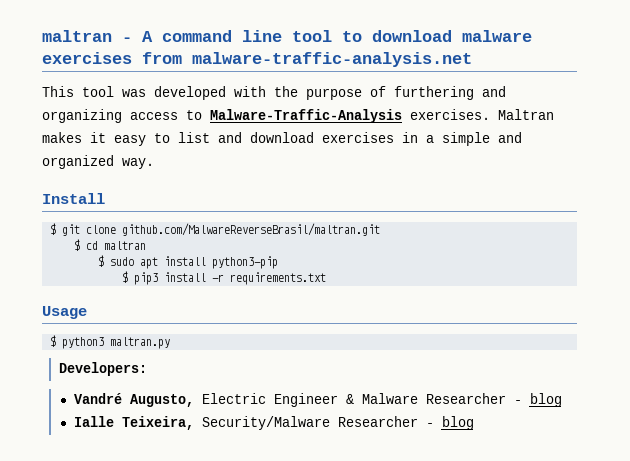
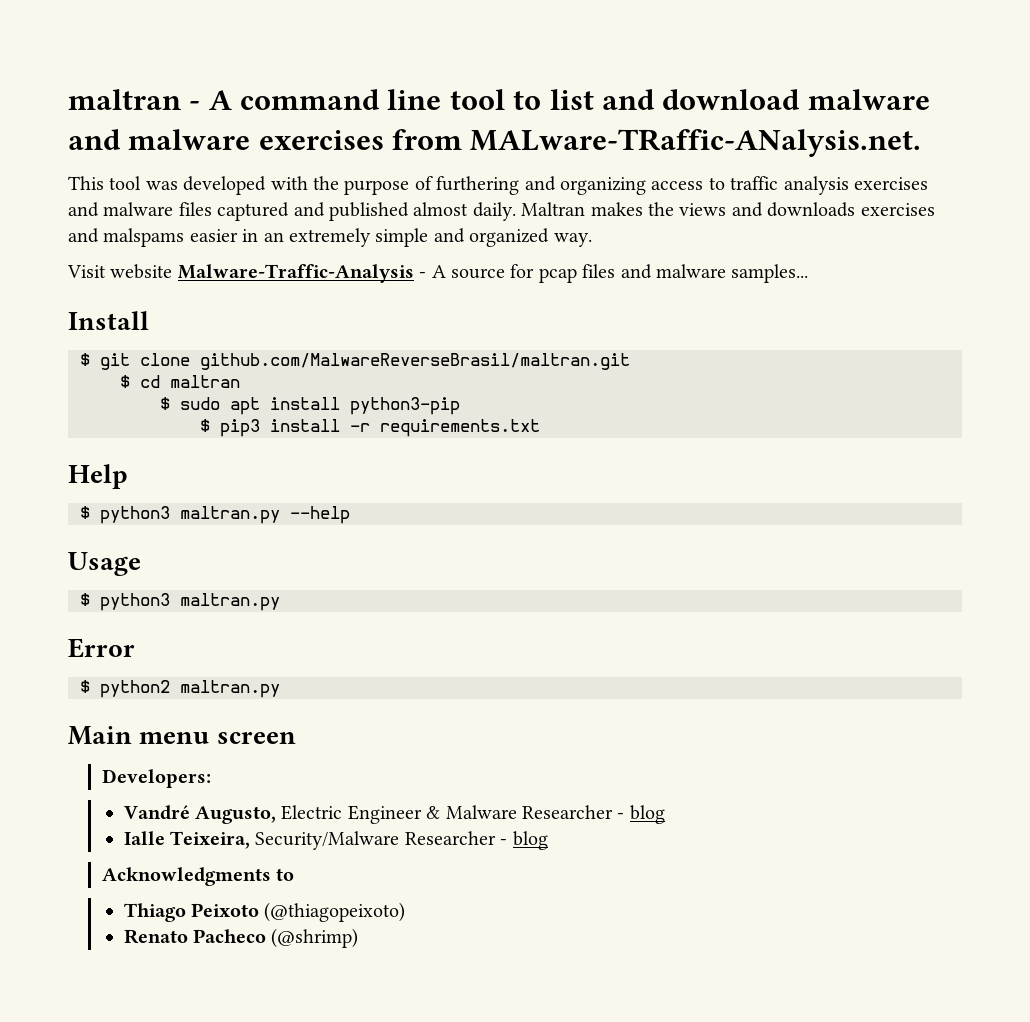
- maltran - A command line tool to download malware exercises from malware-traffic-analysis.net
+ maltran - A command line tool to list and download malware and malware exercises from MALware-TRaffic-ANalysis.net.
- This tool was developed with the purpose of furthering and organizing access to Malware-Traffic-Analysis exercises. Maltran makes it easy to list and download exercises in a simple and organized way.
+ This tool was developed with the purpose of furthering and organizing access to traffic analysis exercises and malware files captured and published almost daily. Maltran makes the views and downloads exercises and malspams easier in an extremely simple and organized way.
+ Visit website Malware-Traffic-Analysis - A source for pcap files and malware samples...
+ Help
+ $ python3 maltran.py --help
+ Error
+ $ python2 maltran.py
+ Main menu screen
+ Acknowledgments to
+ Thiago Peixoto (@thiagopeixoto)
+ Renato Pacheco (@shrimp)

